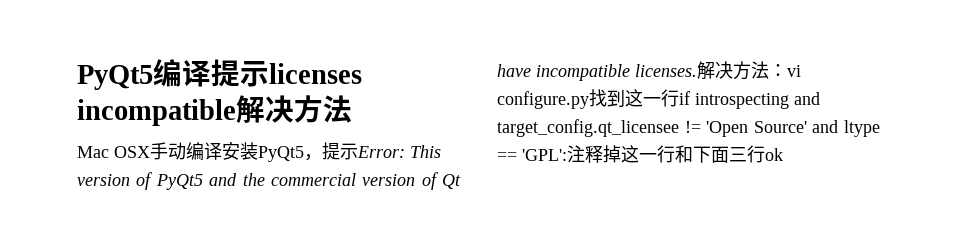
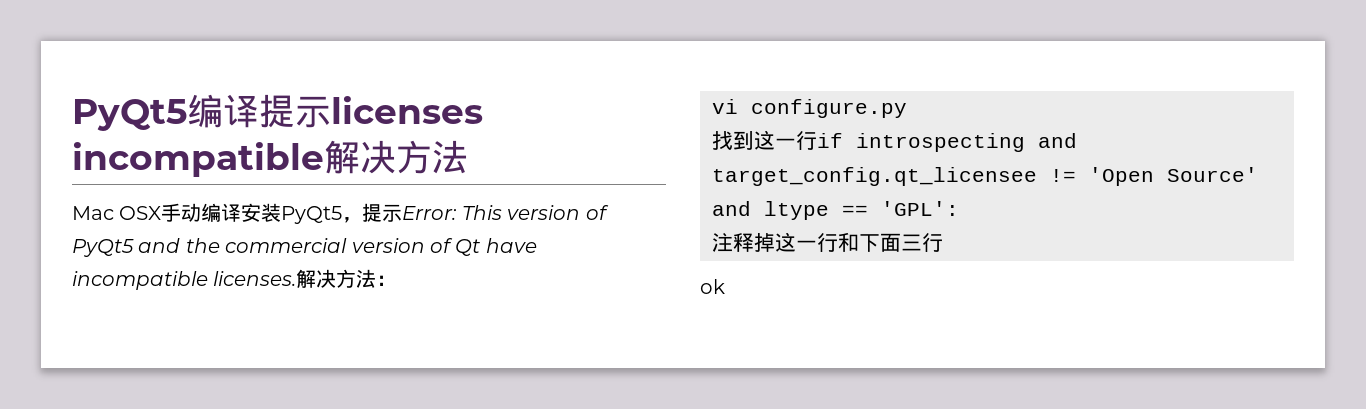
- 解决方法：vi configure.py找到这一行if introspecting and target_config.qt_licensee != 'Open Source' and ltype == 'GPL':注释掉这一行和下面三行ok
+ 解决方法：
+ vi configure.py
+ 找到这一行if introspecting and target_config.qt_licensee != 'Open Source' and ltype == 'GPL':
+ 注释掉这一行和下面三行
+ ok

